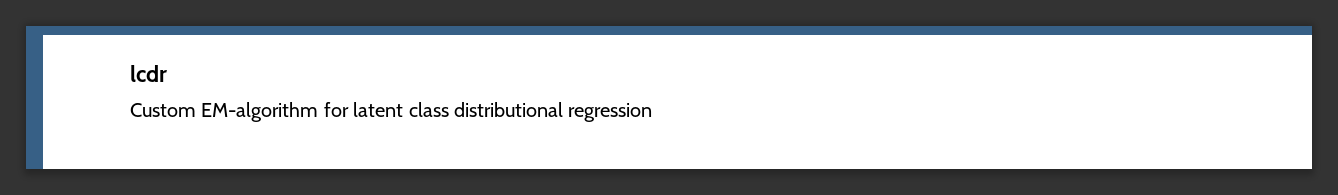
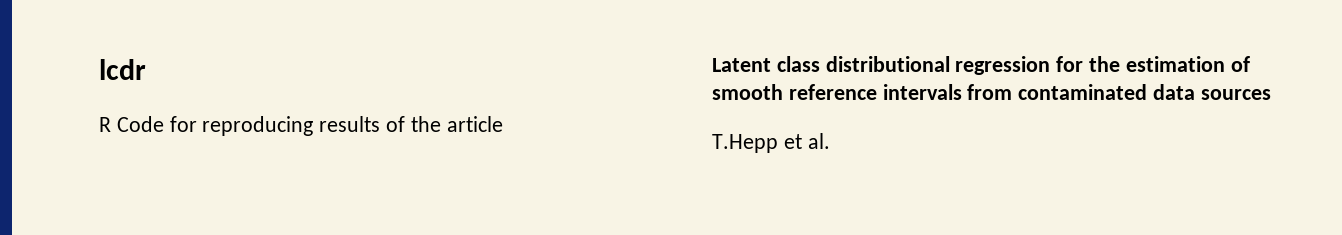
- Custom EM-algorithm for latent class distributional regression
+ R Code for reproducing results of the article
+ Latent class distributional regression for the estimation of smooth reference intervals from contaminated data sources
+ T.Hepp et al.

